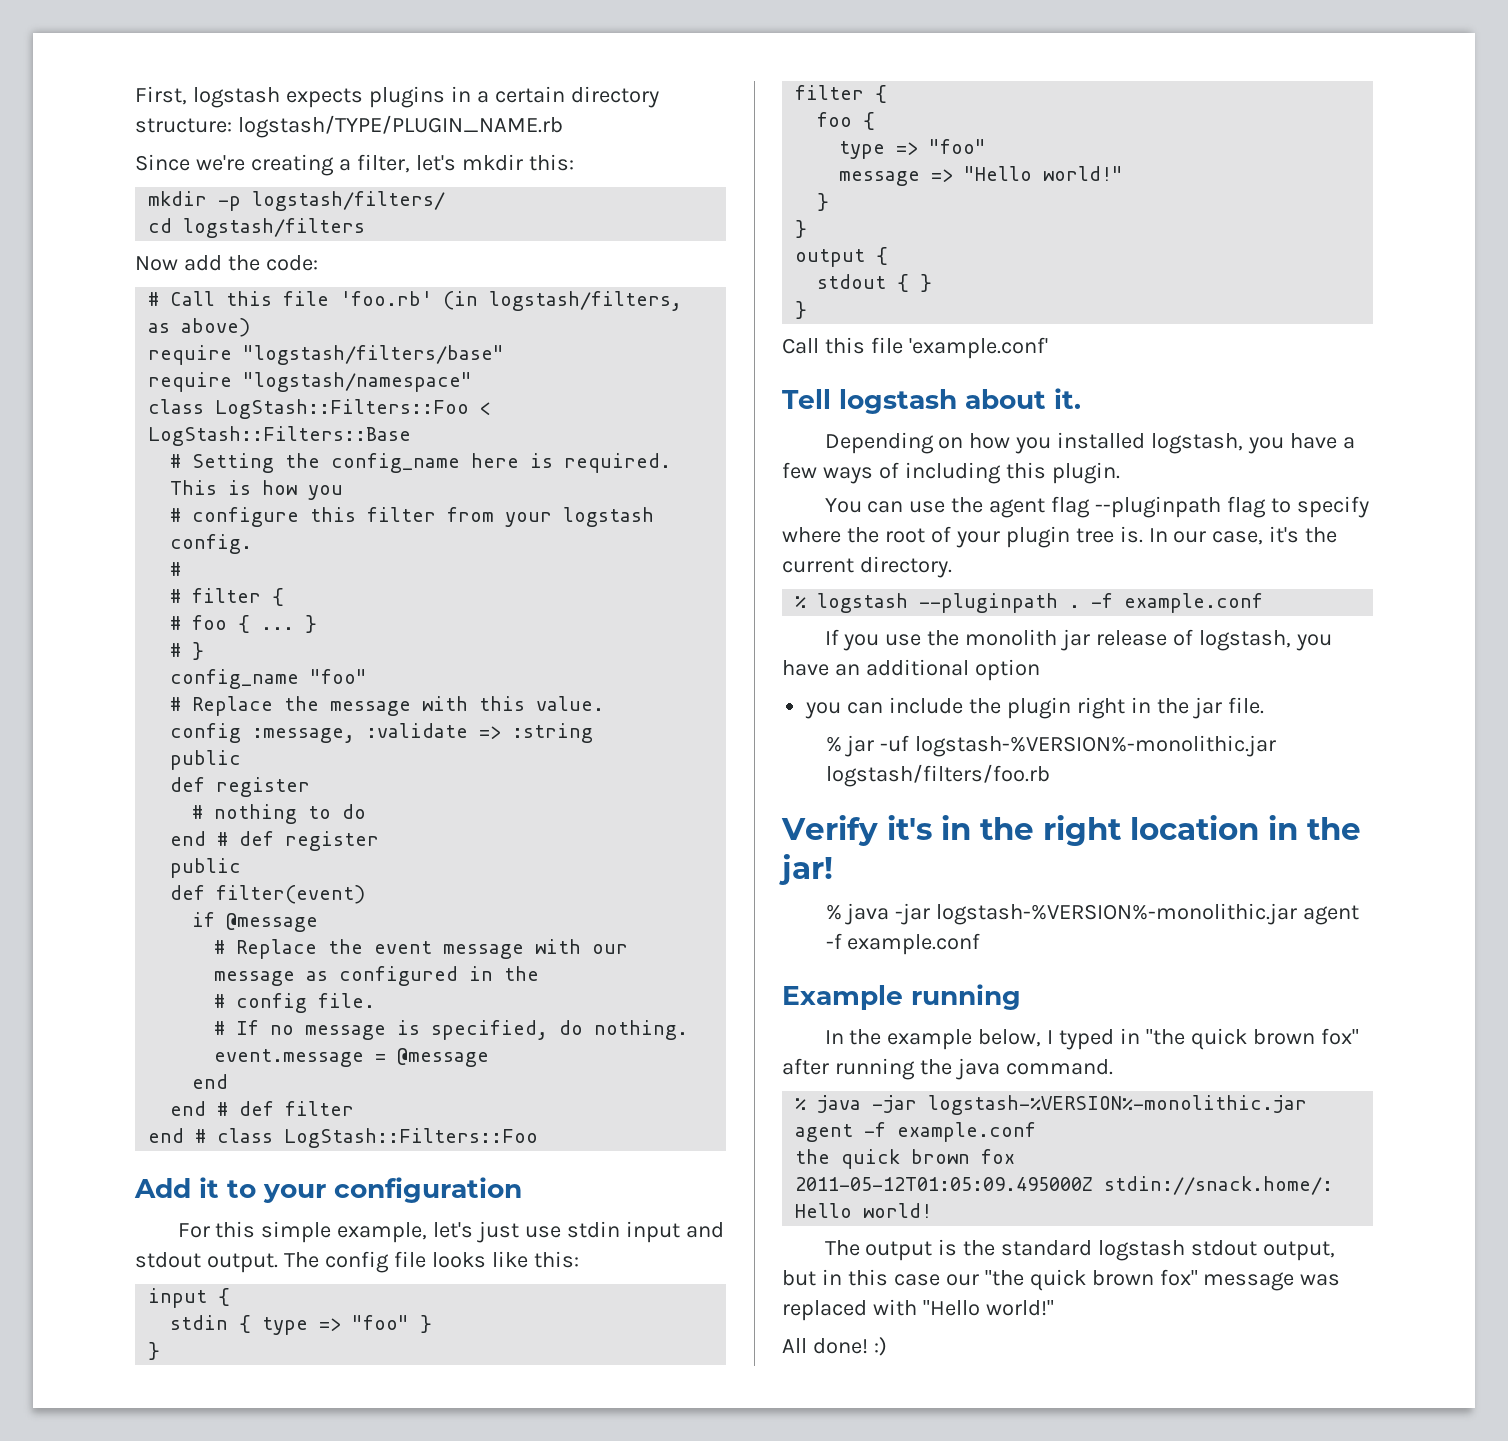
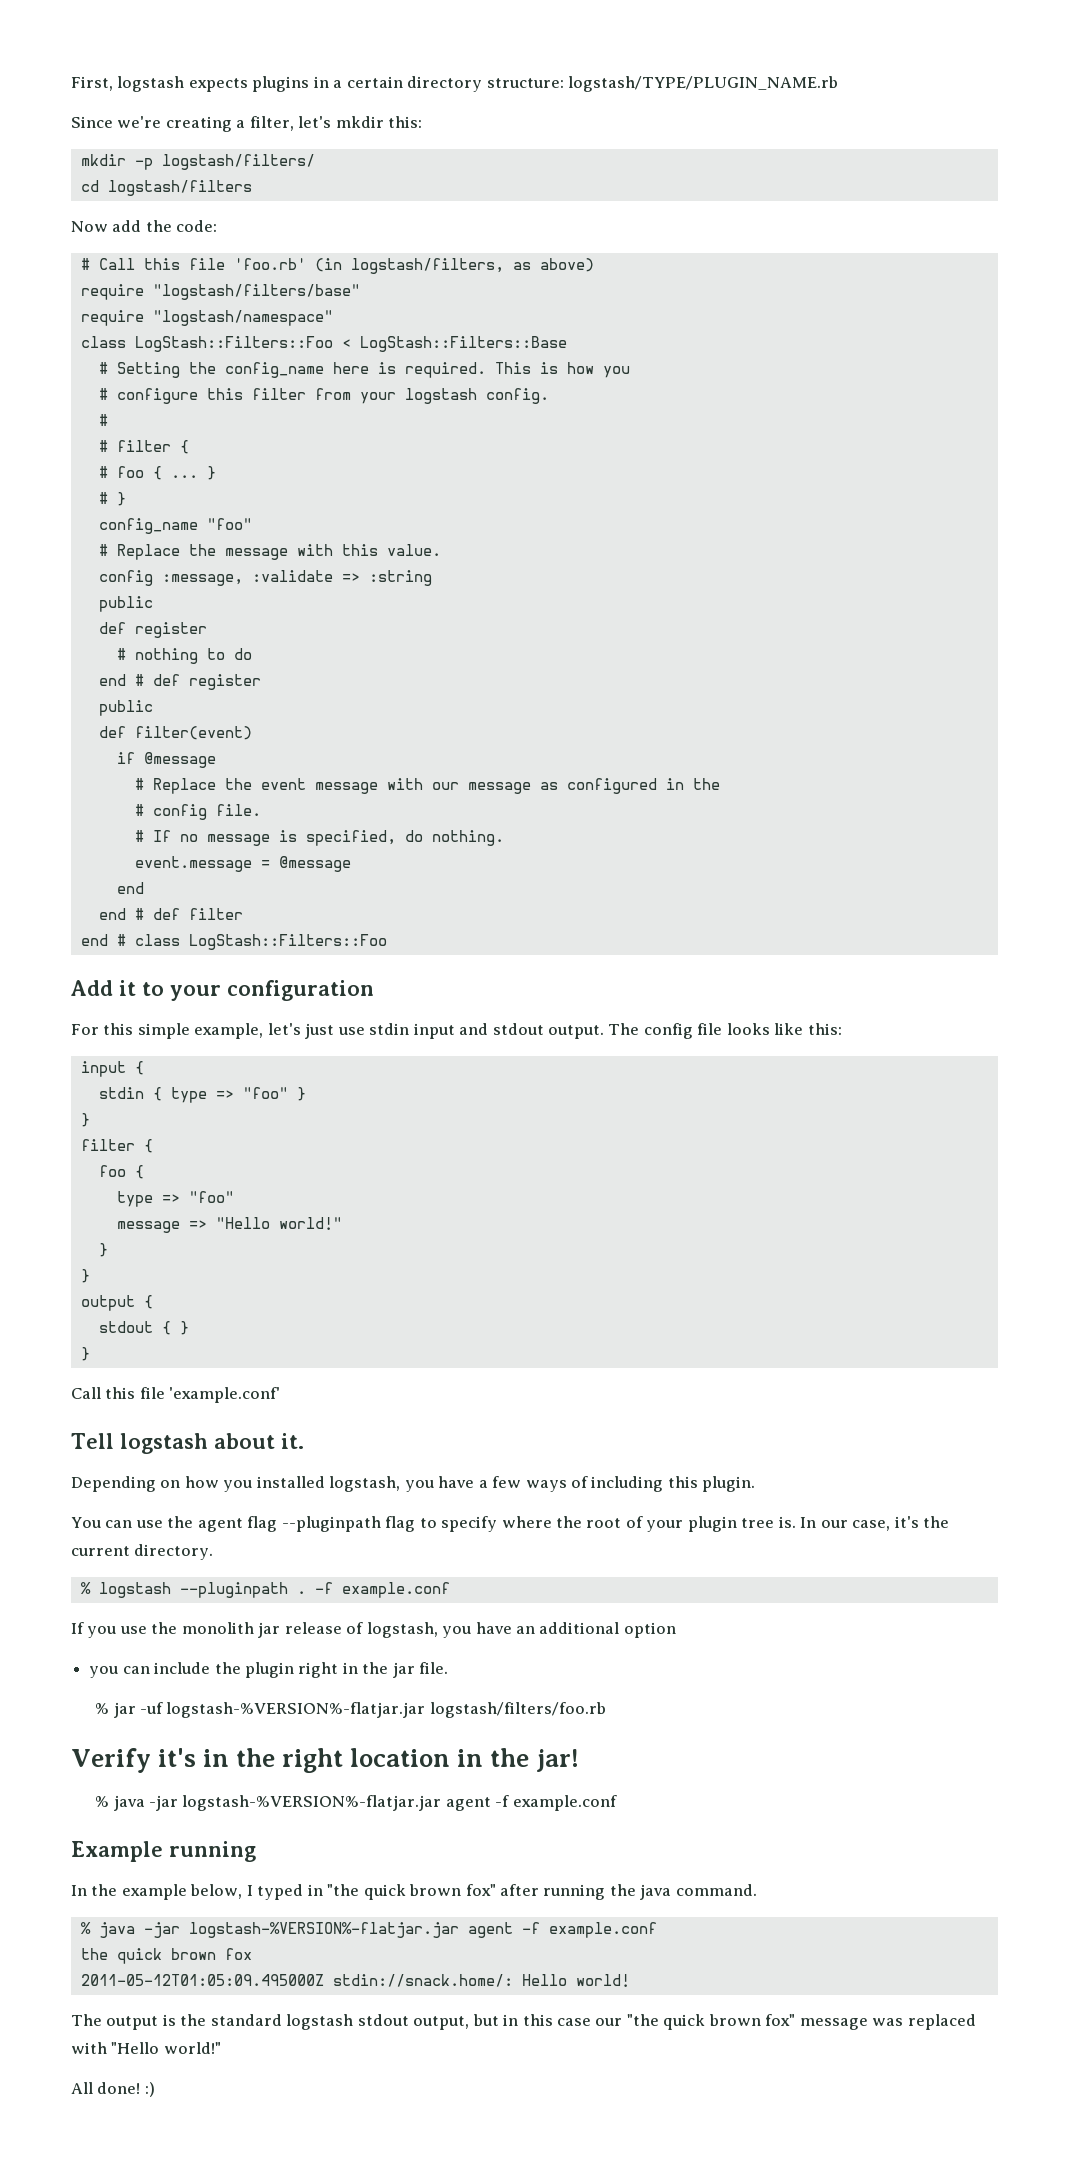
- % jar -uf logstash-%VERSION%-monolithic.jar logstash/filters/foo.rb
+ % jar -uf logstash-%VERSION%-flatjar.jar logstash/filters/foo.rb
  Verify it's in the right location in the jar!
- % java -jar logstash-%VERSION%-monolithic.jar agent -f example.conf
+ % java -jar logstash-%VERSION%-flatjar.jar agent -f example.conf
  In the example below, I typed in "the quick brown fox" after running the java command.
- % java -jar logstash-%VERSION%-monolithic.jar agent -f example.conf
+ % java -jar logstash-%VERSION%-flatjar.jar agent -f example.conf

